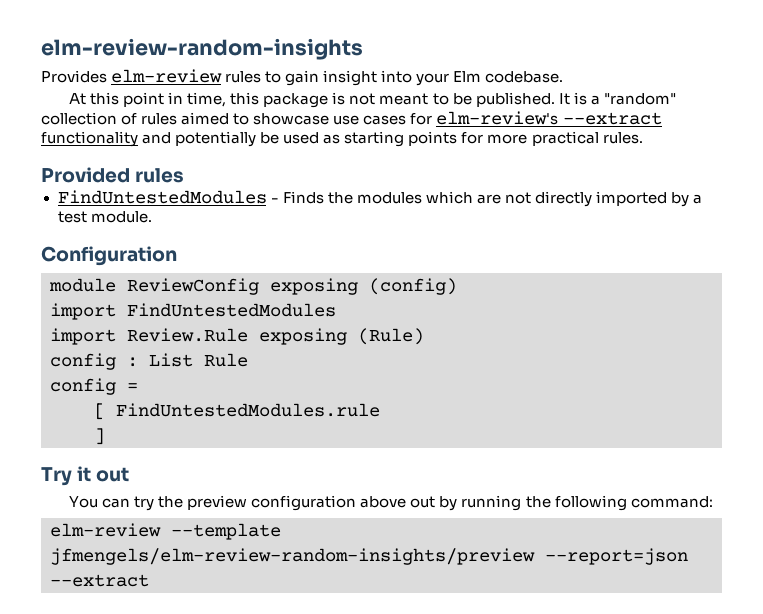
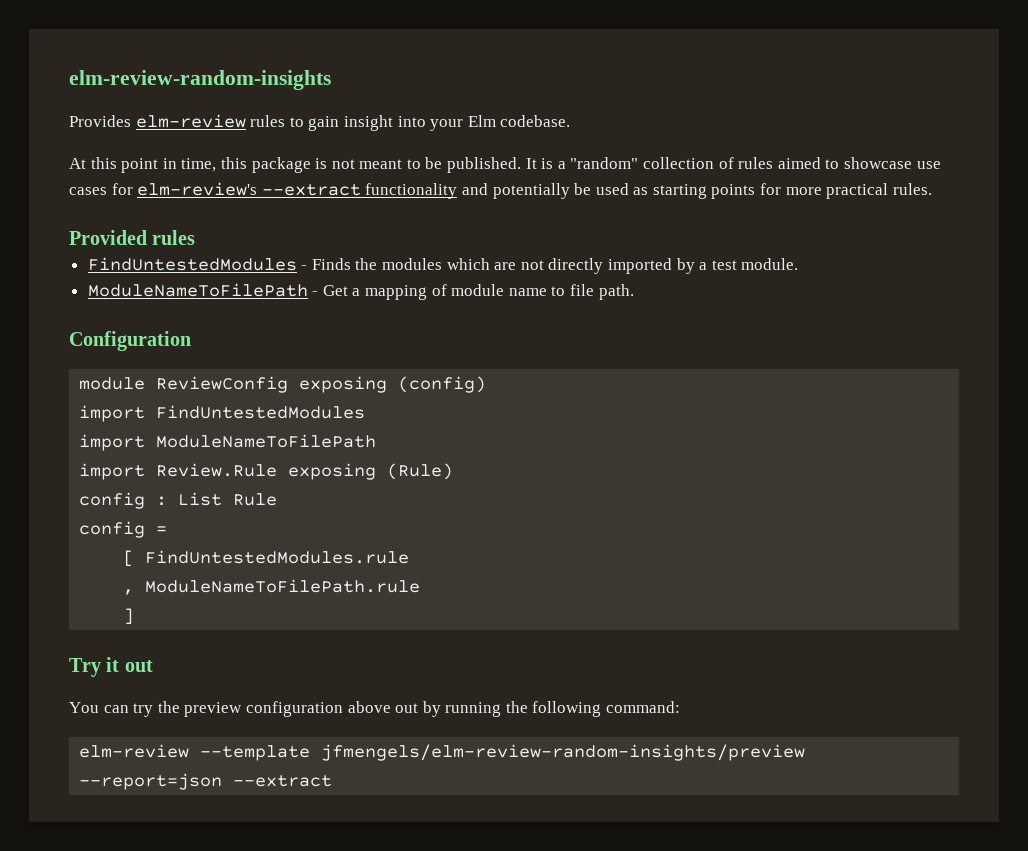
+ ModuleNameToFilePath - Get a mapping of module name to file path.
+ import ModuleNameToFilePath
+ , ModuleNameToFilePath.rule

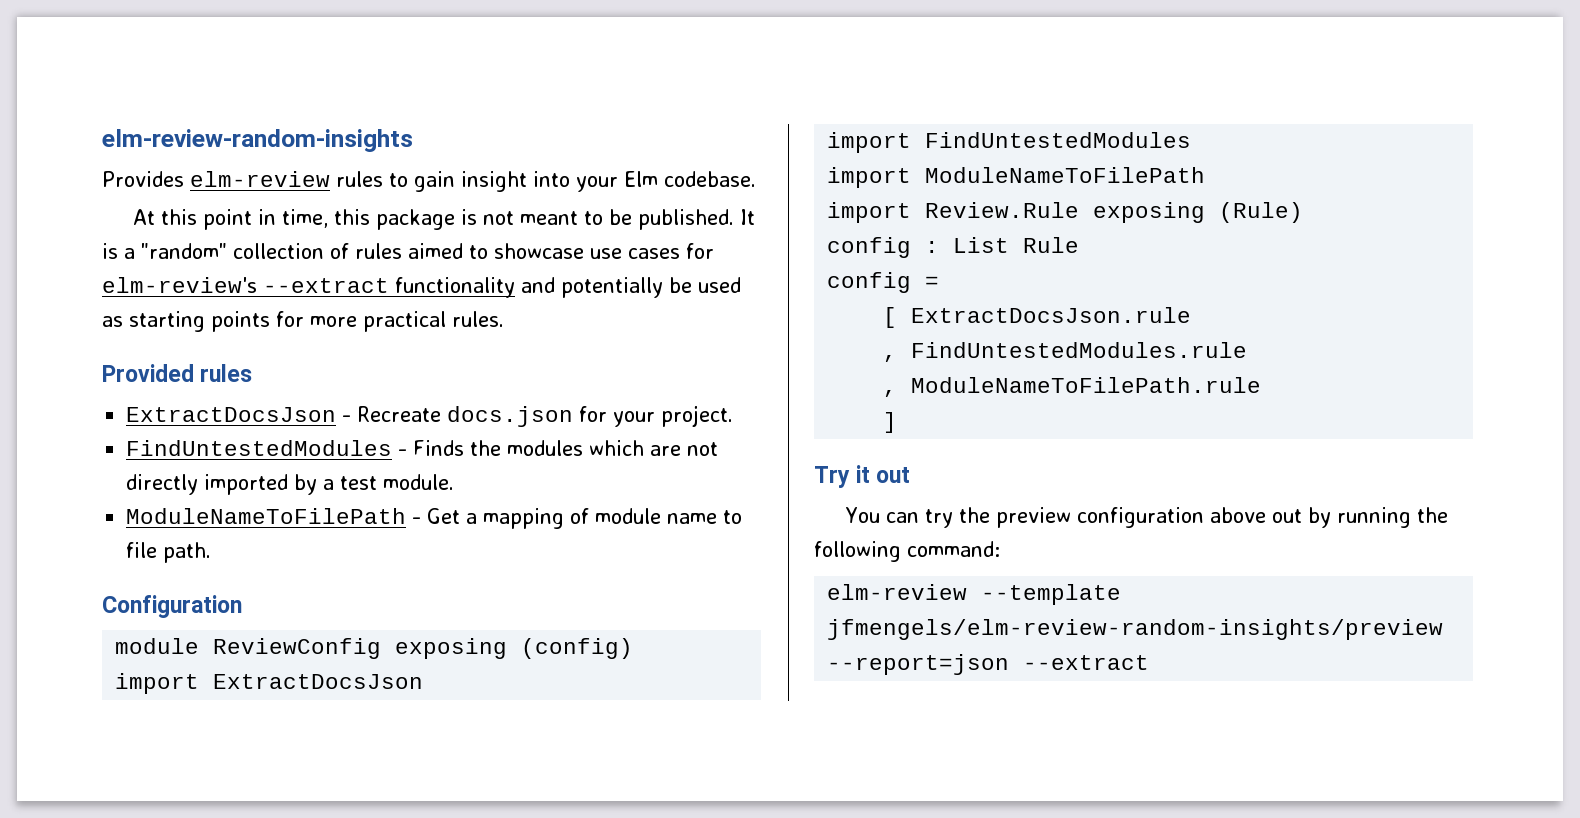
+ ExtractDocsJson - Recreate docs.json for your project.
+ import ExtractDocsJson
- [ FindUntestedModules.rule
+ [ ExtractDocsJson.rule
+ , FindUntestedModules.rule

